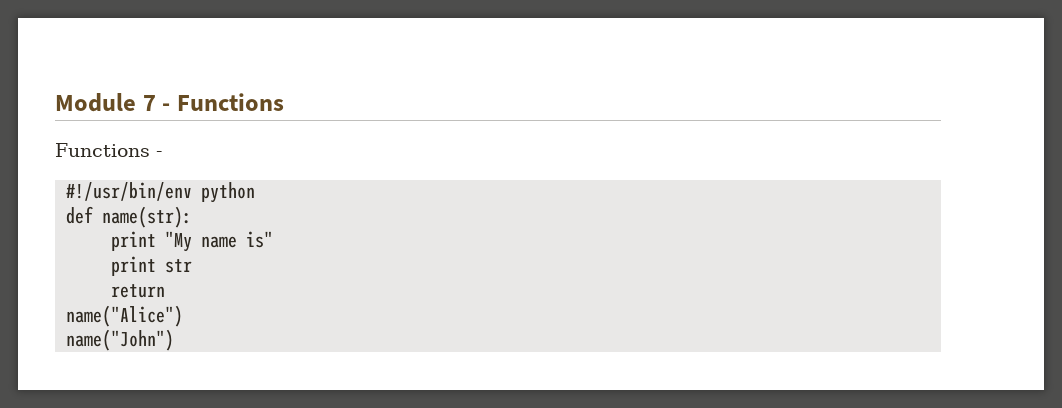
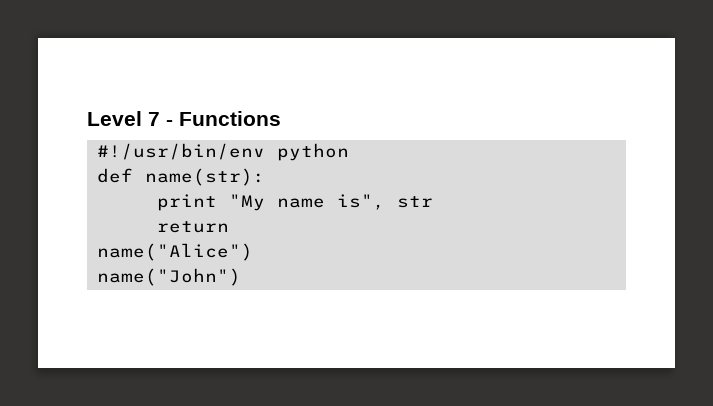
- Module 7 - Functions
+ Level 7 - Functions
- Functions -
- print "My name is"
- print str
+ print "My name is", str

